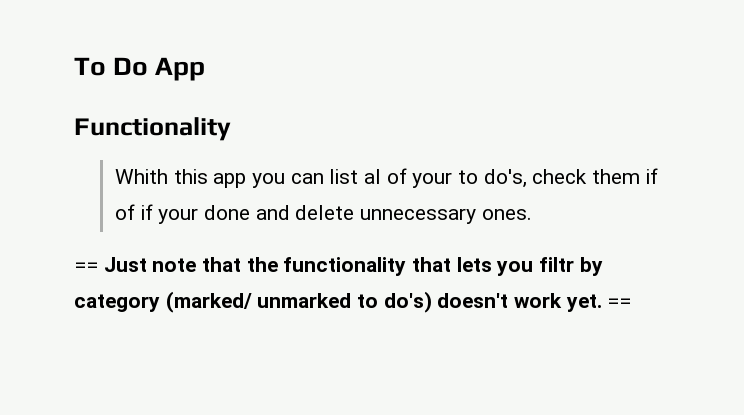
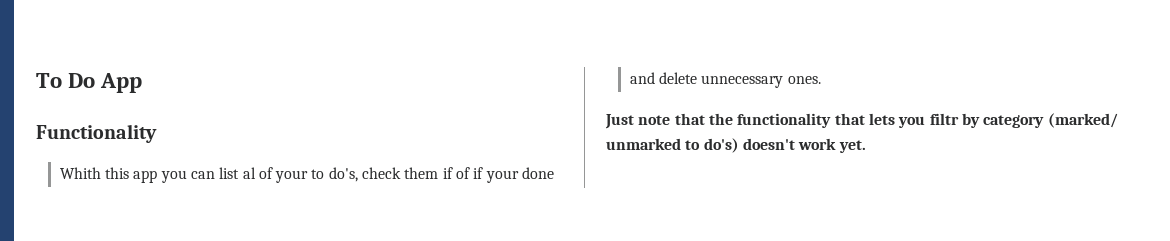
- == Just note that the functionality that lets you filtr by category (marked/ unmarked to do's) doesn't work yet. ==
+ Just note that the functionality that lets you filtr by category (marked/ unmarked to do's) doesn't work yet.

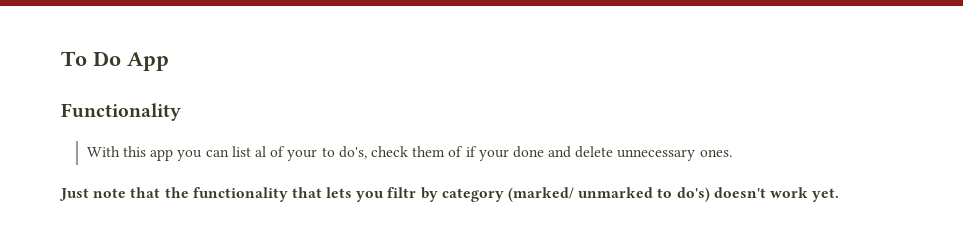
- Whith this app you can list al of your to do's, check them if of if your done and delete unnecessary ones.
+ With this app you can list al of your to do's, check them of if your done and delete unnecessary ones.

